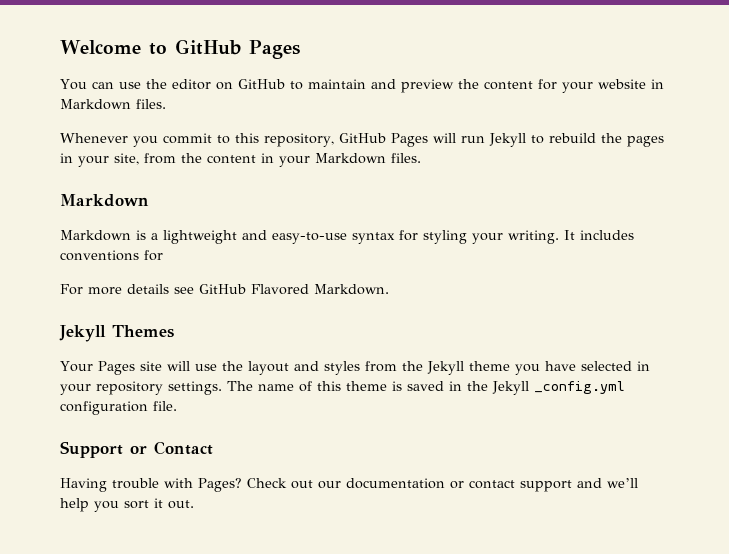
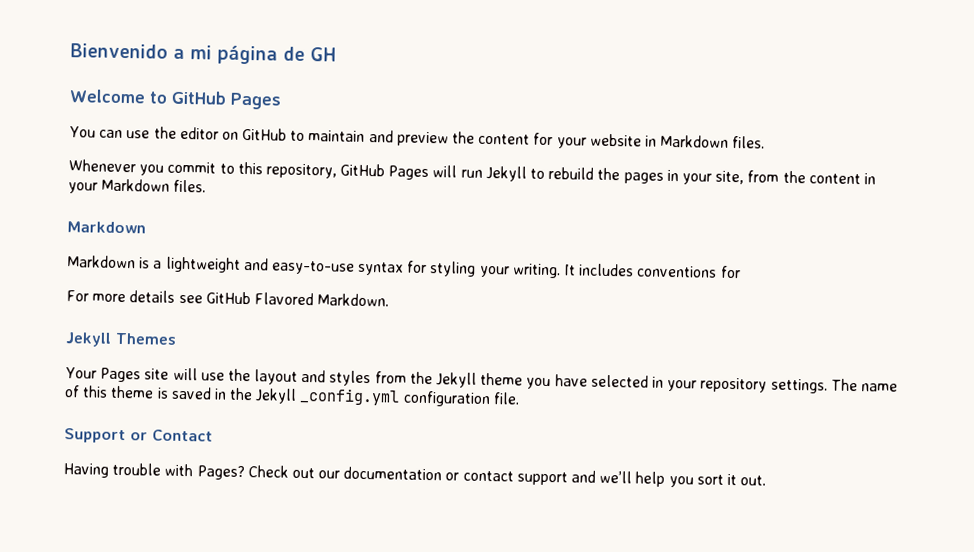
+ Bienvenido a mi página de GH

